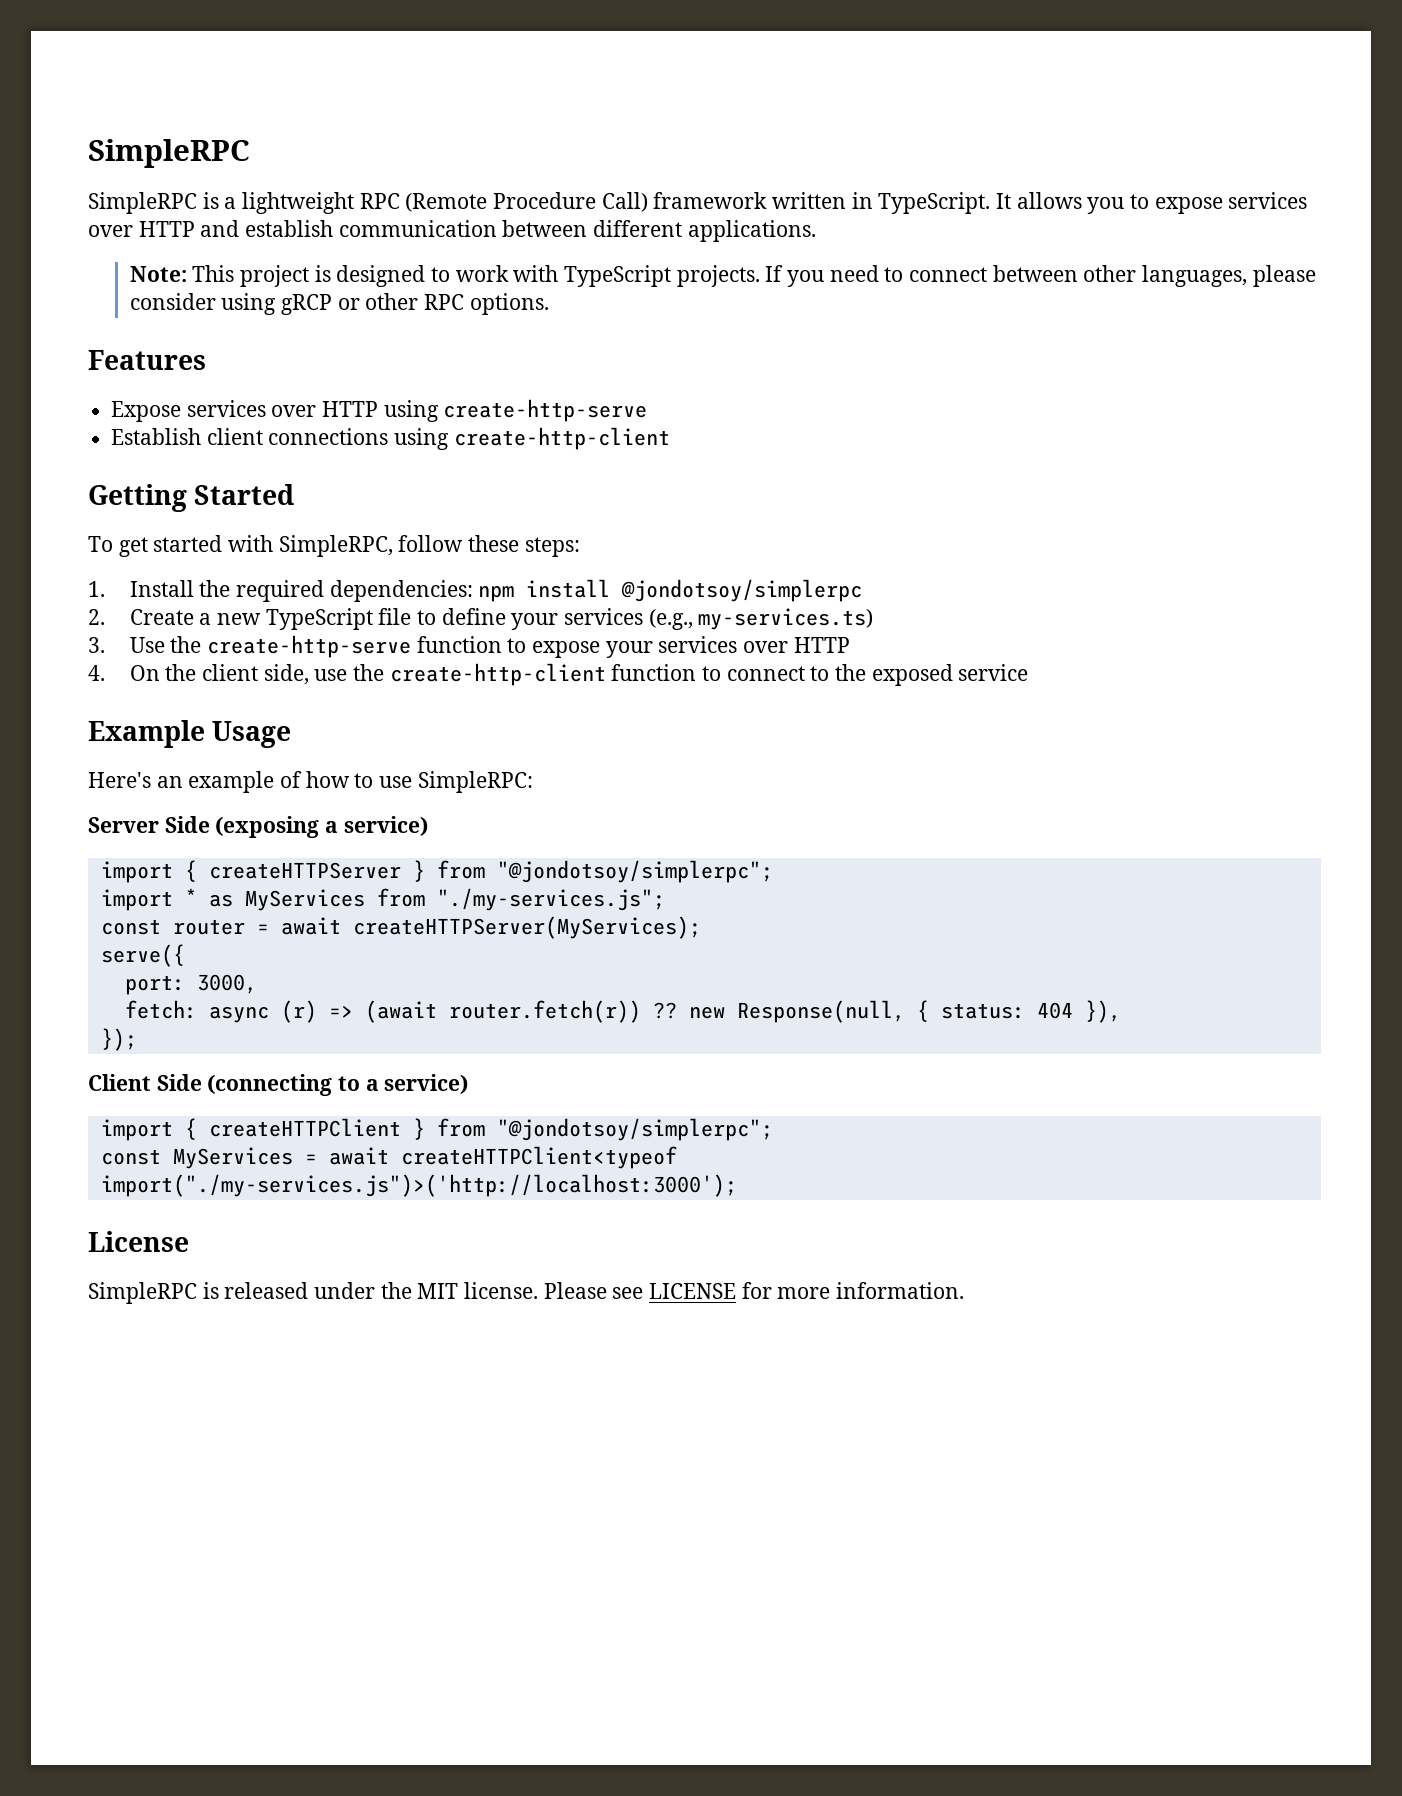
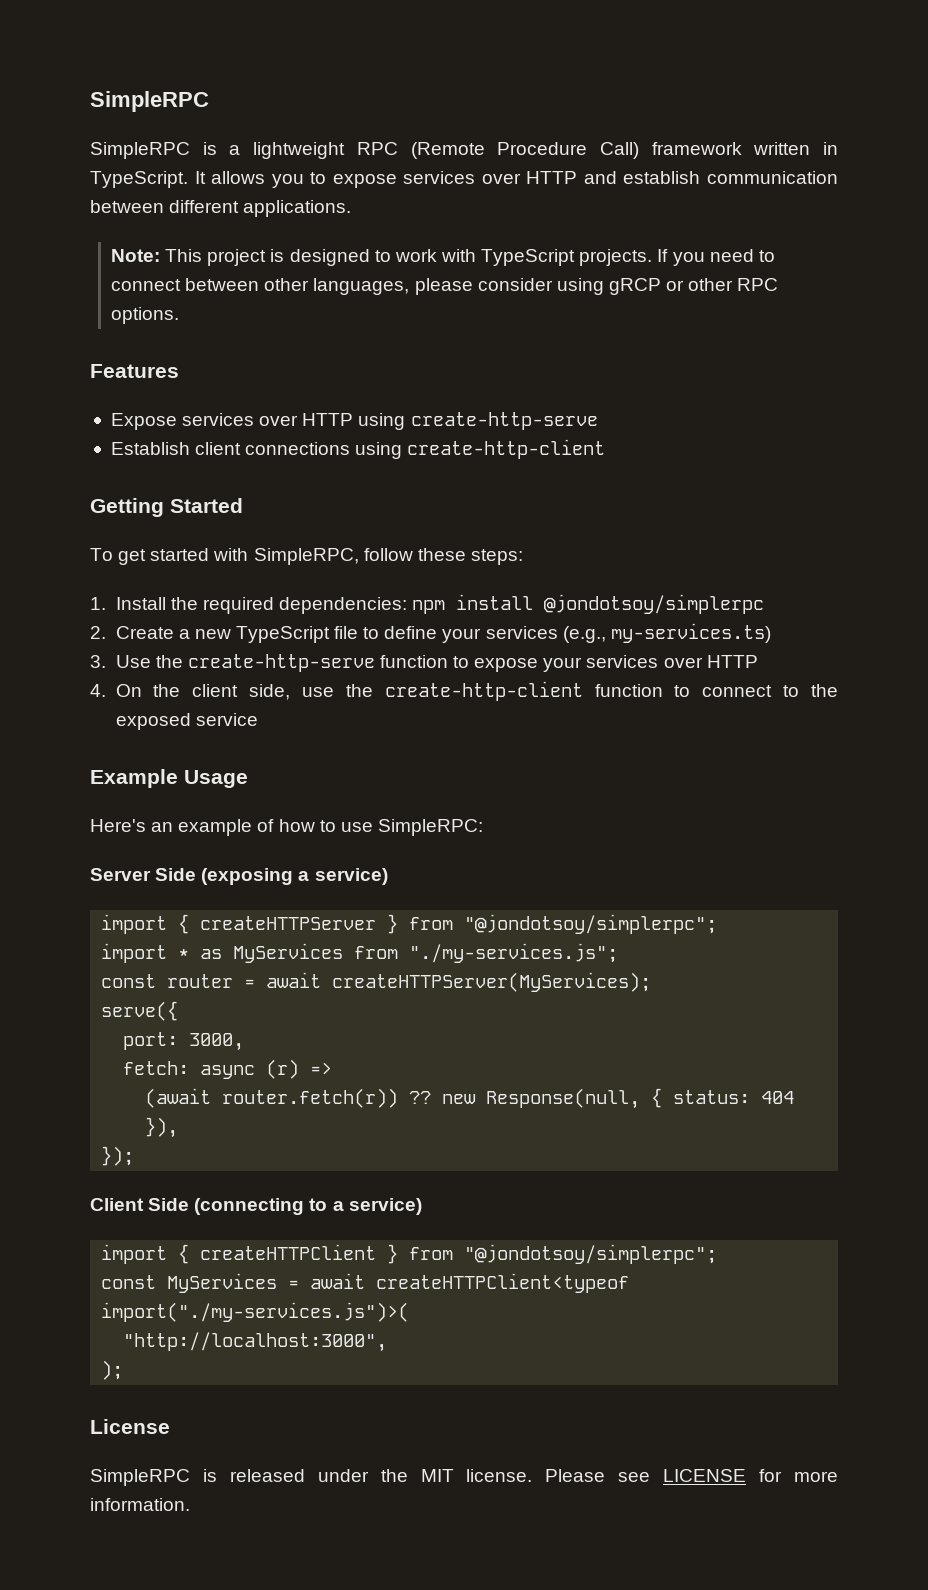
- fetch: async (r) => (await router.fetch(r)) ?? new Response(null, { status: 404 }),
+ fetch: async (r) =>
+ (await router.fetch(r)) ?? new Response(null, { status: 404 }),
- const MyServices = await createHTTPClient<typeof import("./my-services.js")>('http://localhost:3000');
+ const MyServices = await createHTTPClient<typeof import("./my-services.js")>(
+ "http://localhost:3000",
+ );

